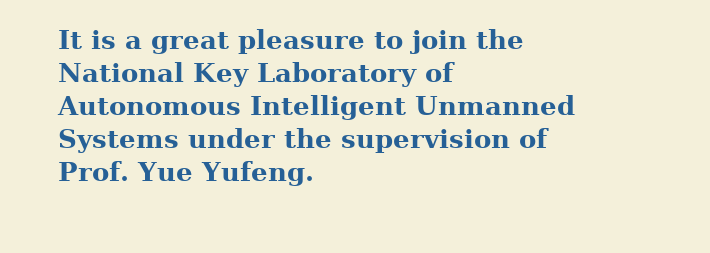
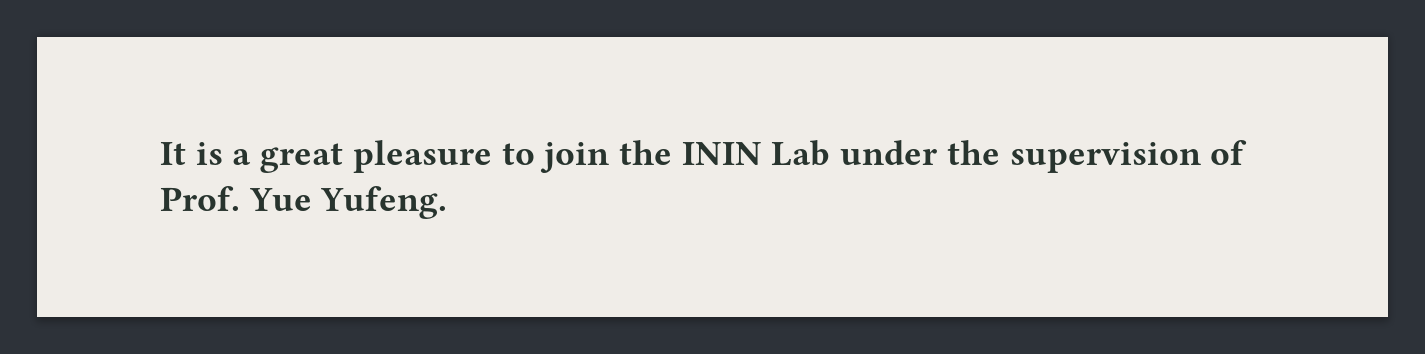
- It is a great pleasure to join the National Key Laboratory of Autonomous Intelligent Unmanned Systems under the supervision of Prof. Yue Yufeng.
+ It is a great pleasure to join the ININ Lab under the supervision of Prof. Yue Yufeng.

